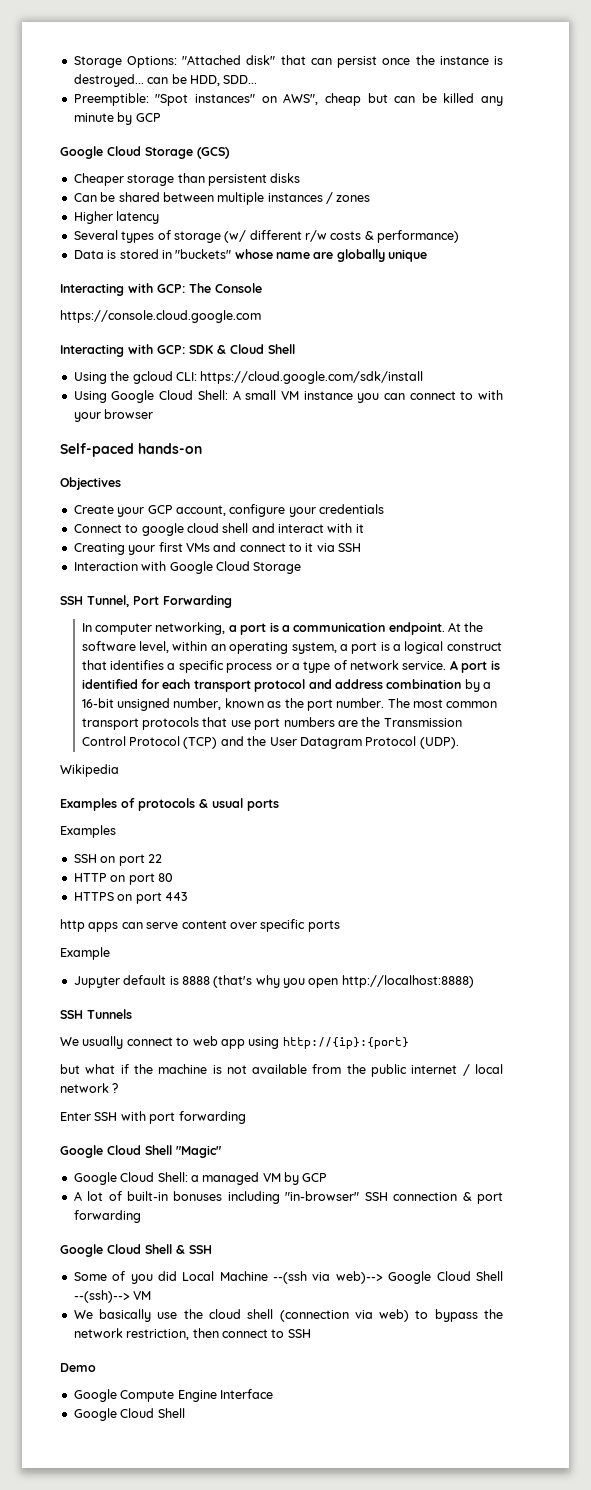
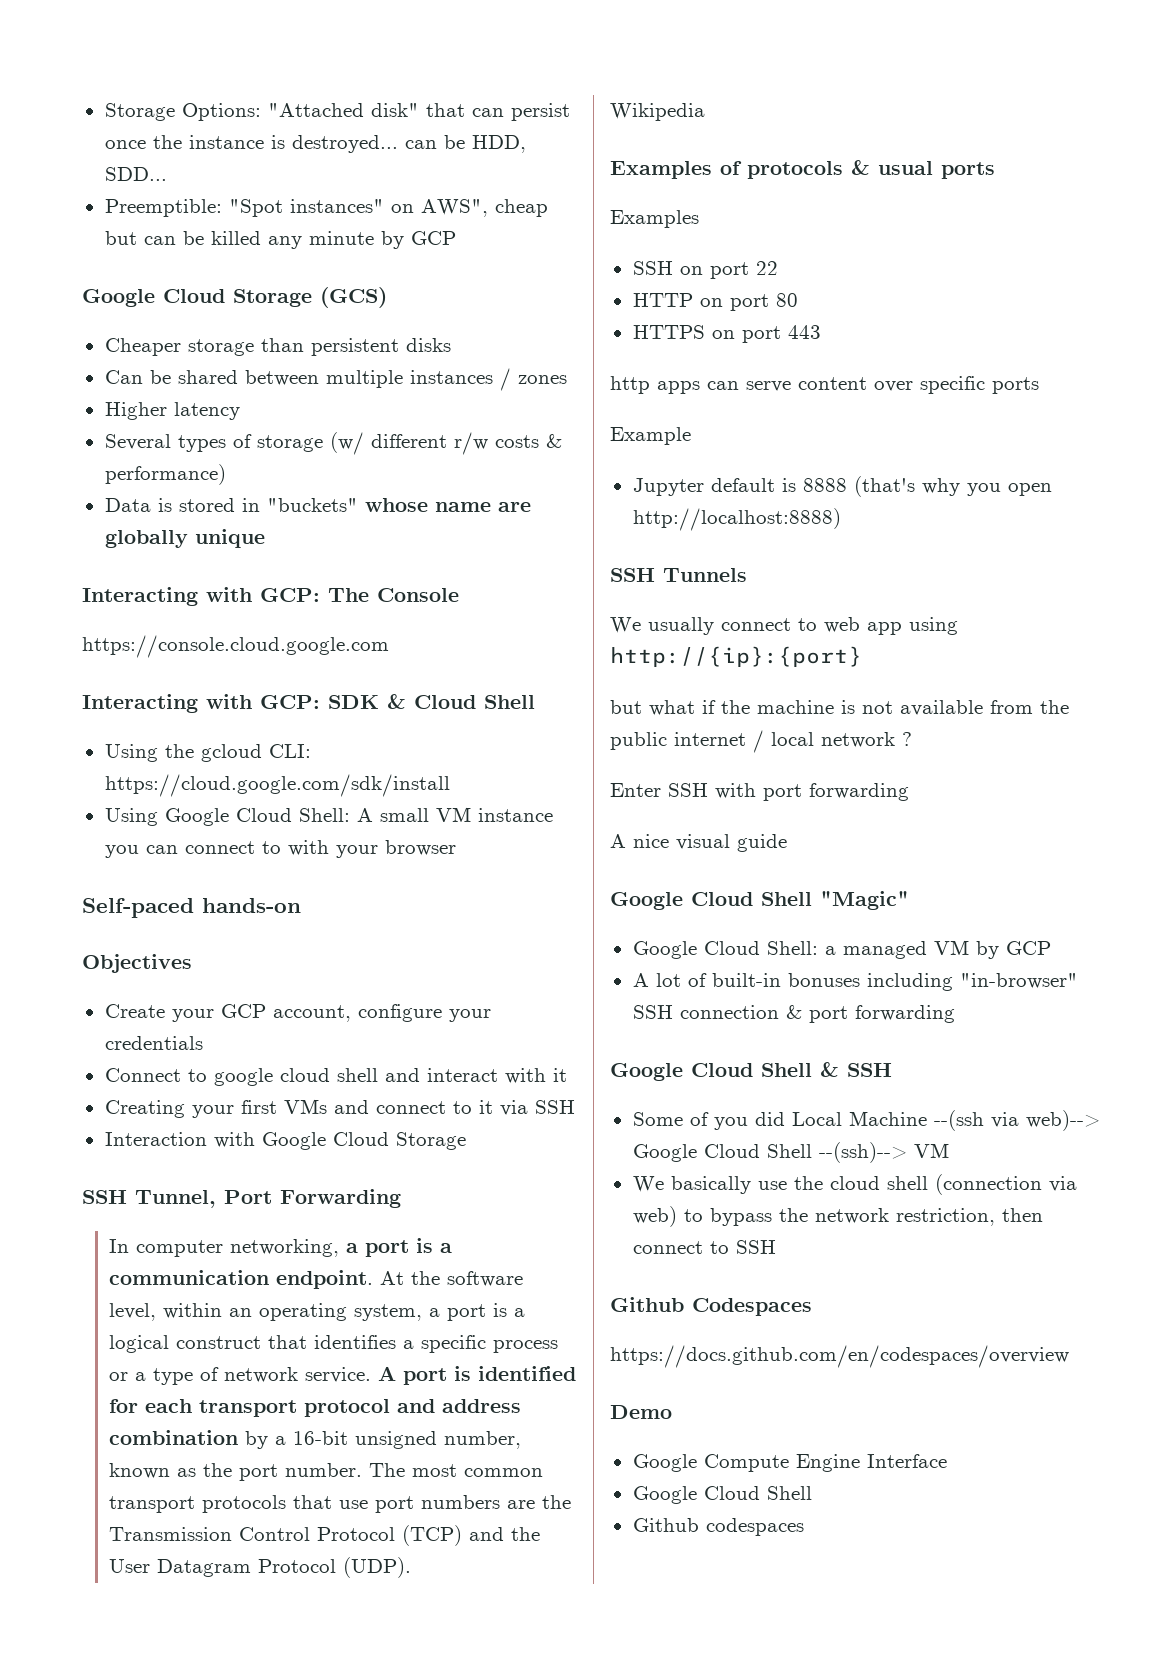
+ A nice visual guide
+ Github Codespaces
+ https://docs.github.com/en/codespaces/overview
+ Github codespaces

